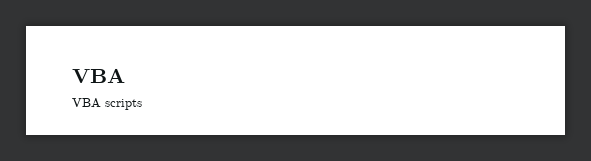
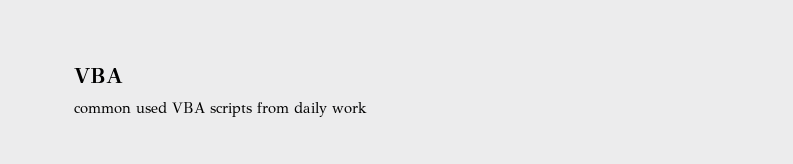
- VBA scripts
+ common used VBA scripts from daily work

